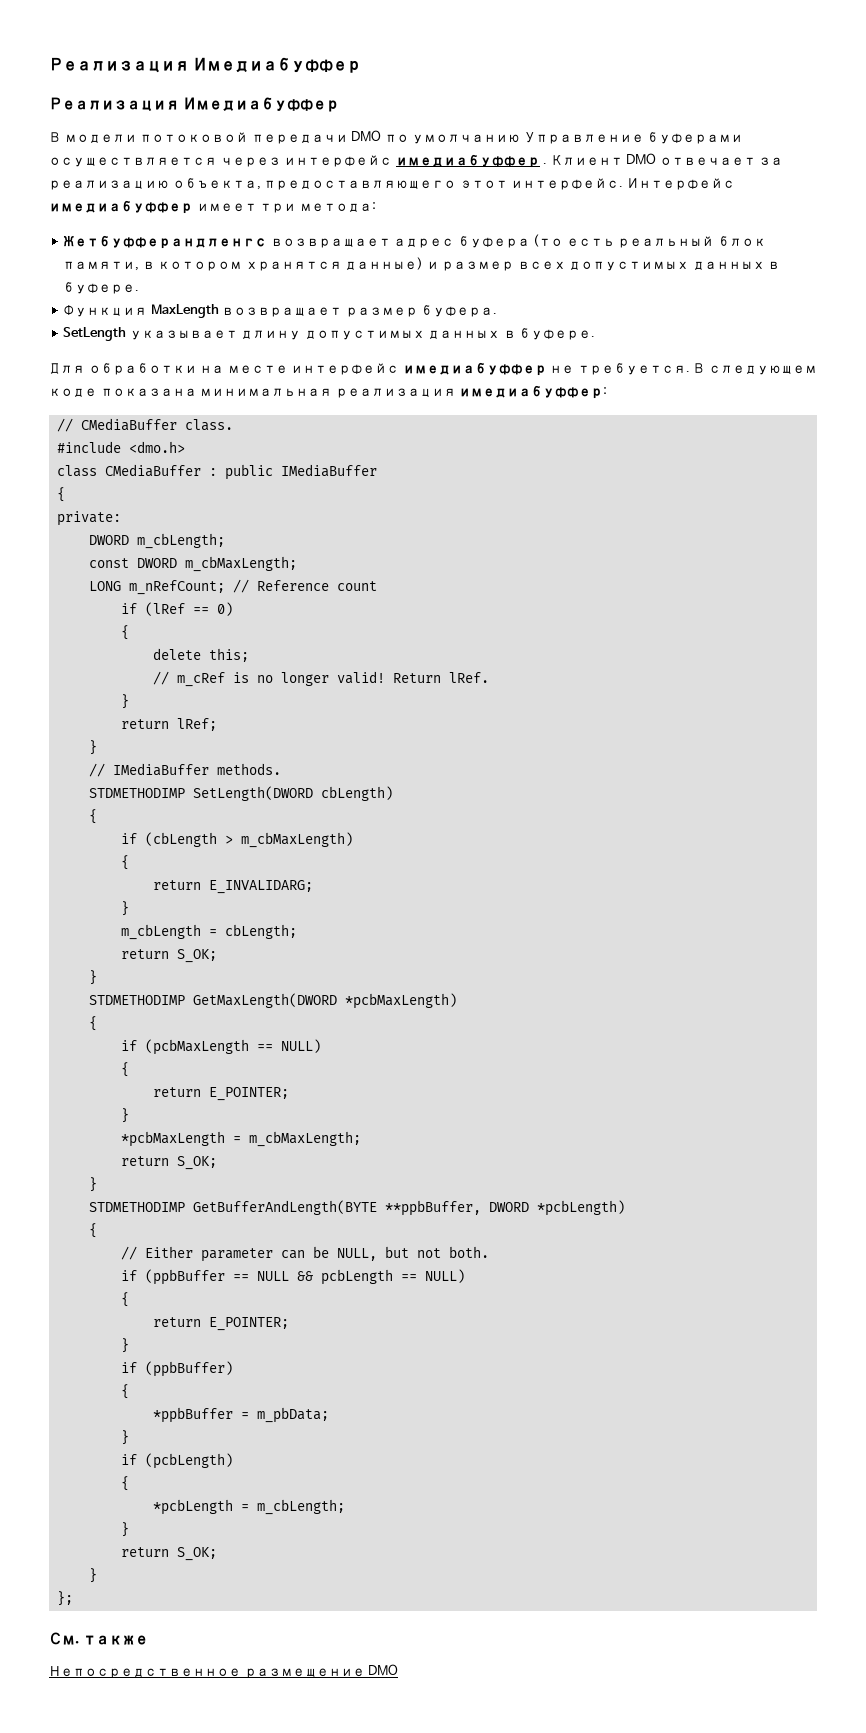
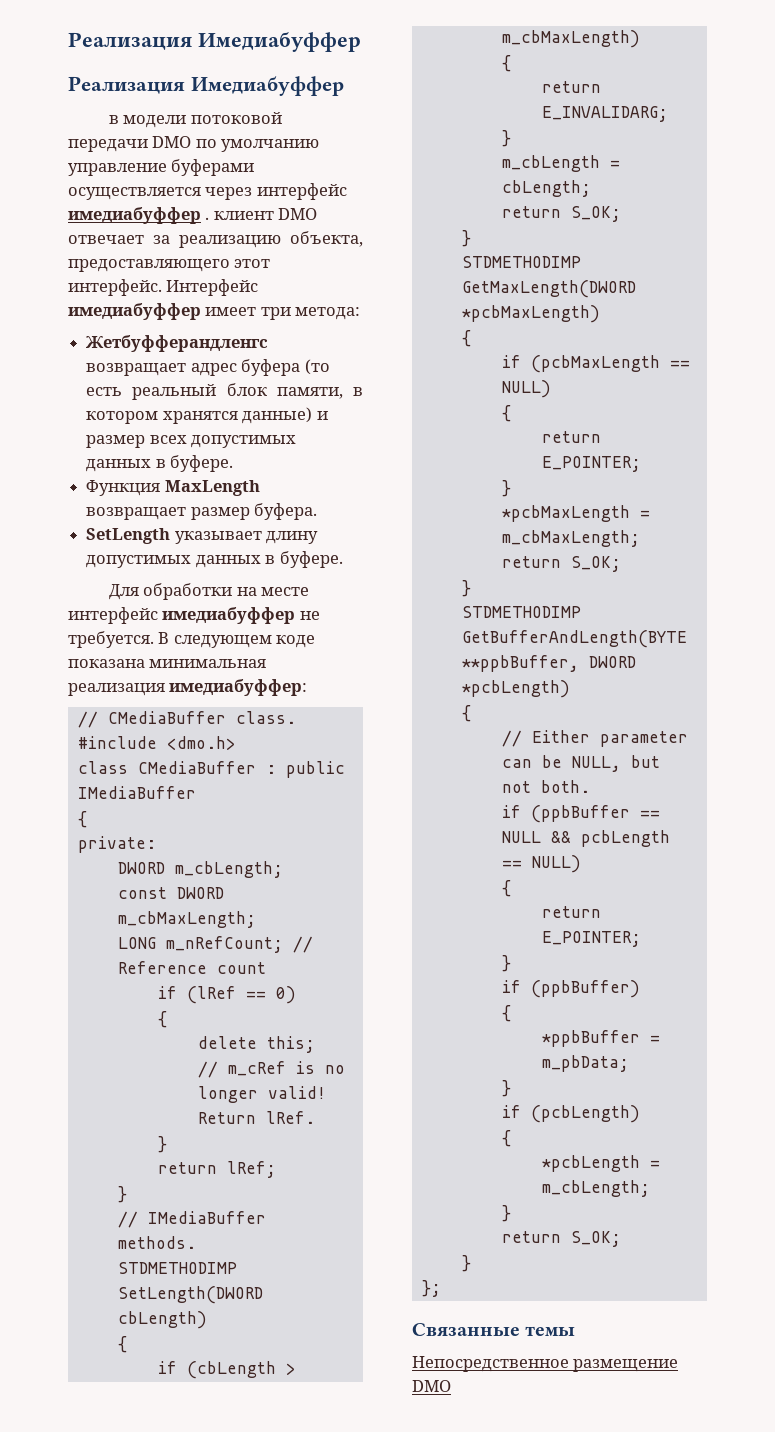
- В модели потоковой передачи DMO по умолчанию Управление буферами осуществляется через интерфейс имедиабуффер . Клиент DMO отвечает за реализацию объекта, предоставляющего этот интерфейс.
+ в модели потоковой передачи DMO по умолчанию управление буферами осуществляется через интерфейс имедиабуффер . клиент DMO отвечает за реализацию объекта, предоставляющего этот интерфейс.
- См. также
+ Связанные темы

